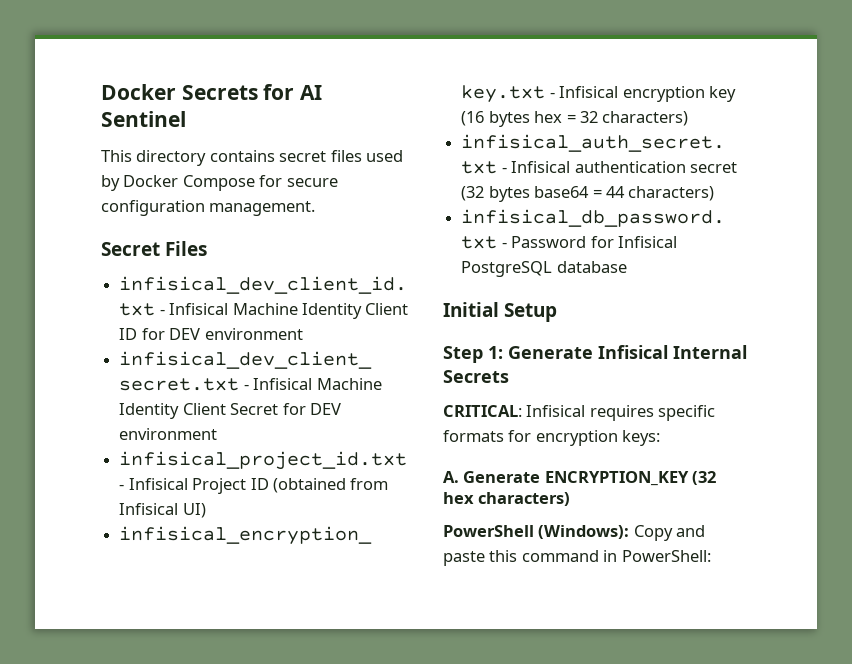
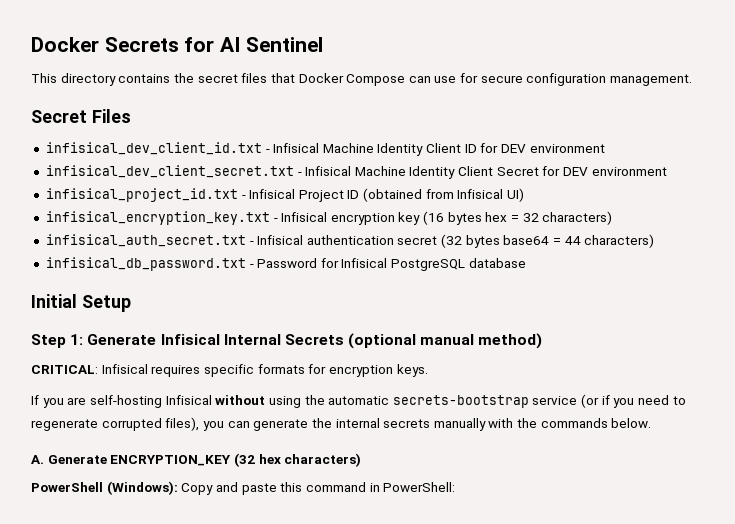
- This directory contains secret files used by Docker Compose for secure configuration management.
+ This directory contains the secret files that Docker Compose can use for secure configuration management.
- Step 1: Generate Infisical Internal Secrets
+ Step 1: Generate Infisical Internal Secrets (optional manual method)
- CRITICAL: Infisical requires specific formats for encryption keys:
+ CRITICAL: Infisical requires specific formats for encryption keys.
+ If you are self-hosting Infisical without using the automatic secrets-bootstrap service (or if you need to regenerate corrupted files), you can generate the internal secrets manually with the commands below.

